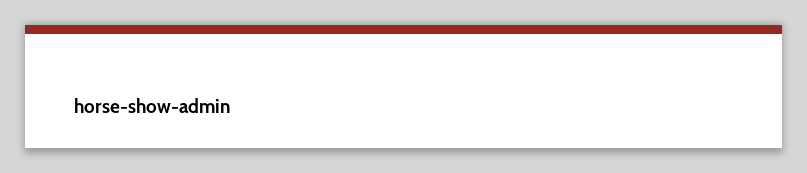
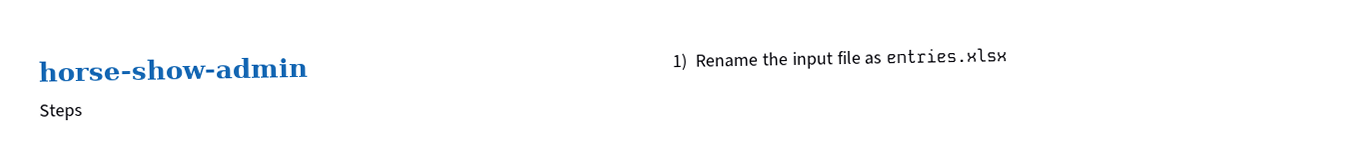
+ Steps
+ 1) Rename the input file as entries.xlsx

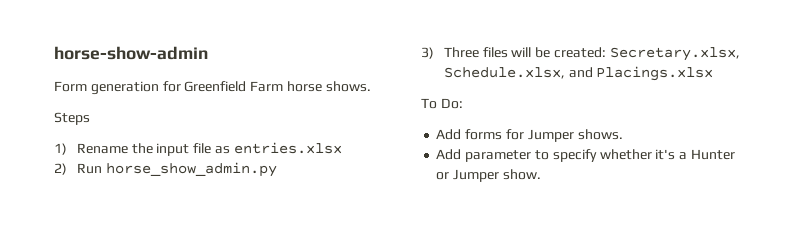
+ Form generation for Greenfield Farm horse shows.
+ 2) Run horse_show_admin.py
+ 3) Three files will be created: Secretary.xlsx, Schedule.xlsx, and Placings.xlsx
+ To Do:
+ Add forms for Jumper shows.
+ Add parameter to specify whether it's a Hunter or Jumper show.

